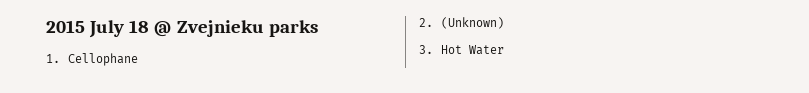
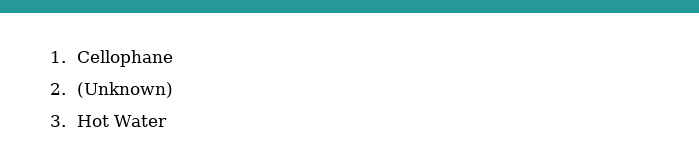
- 2015 July 18 @ Zvejnieku parks

